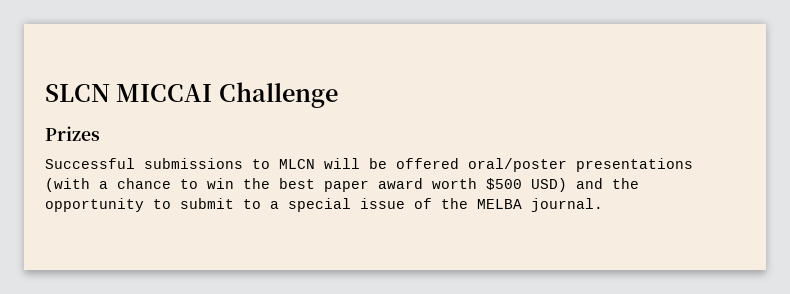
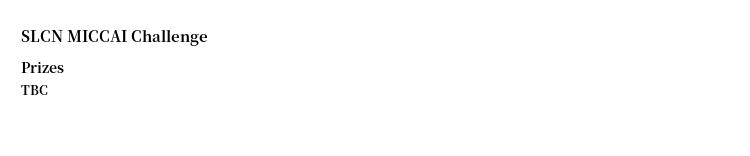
- Successful submissions to MLCN will be offered oral/poster presentations (with a chance to win the best paper award worth $500 USD) and the opportunity to submit to a special issue of the MELBA journal.
+ TBC

